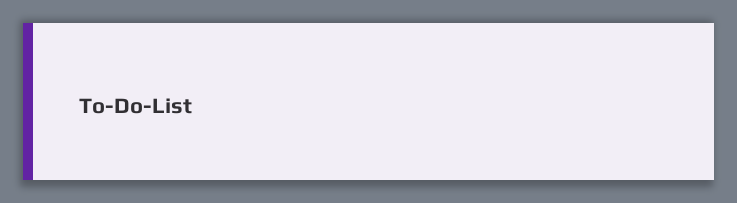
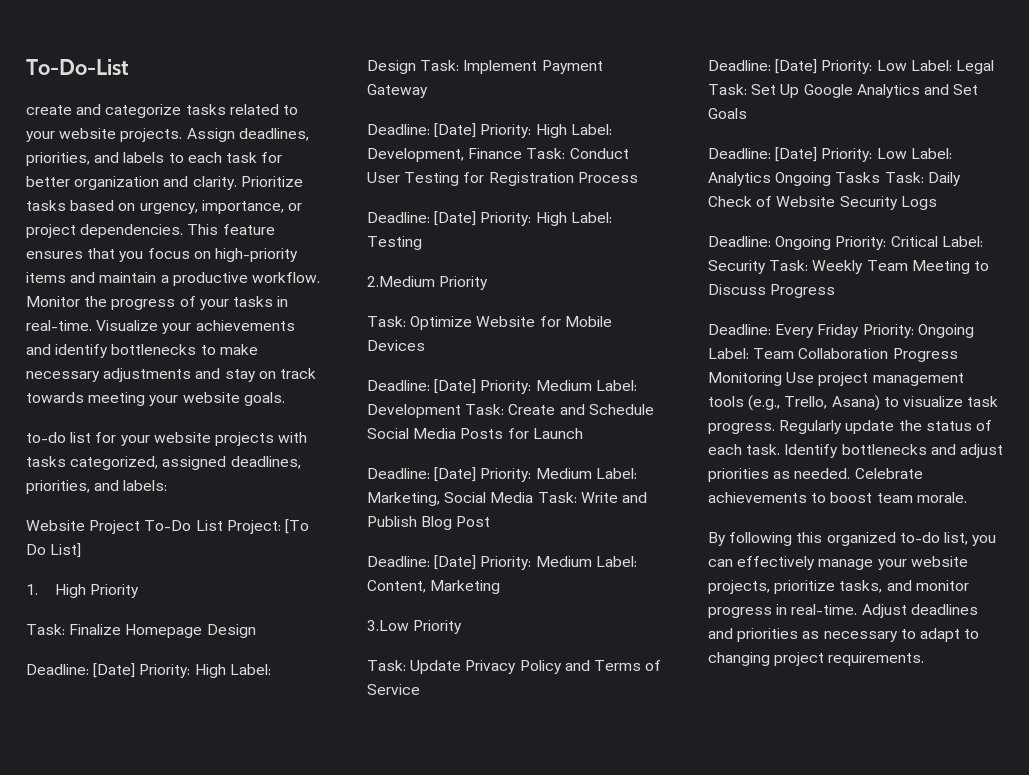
+ create and categorize tasks related to your website projects. Assign deadlines, priorities, and labels to each task for better organization and clarity. Prioritize tasks based on urgency, importance, or project dependencies. This feature ensures that you focus on high-priority items and maintain a productive workflow. Monitor the progress of your tasks in real-time. Visualize your achievements and identify bottlenecks to make necessary adjustments and stay on track towards meeting your website goals.
+ to-do list for your website projects with tasks categorized, assigned deadlines, priorities, and labels:
+ Website Project To-Do List Project: [To Do List]
+ 1. High Priority
+ Task: Finalize Homepage Design
+ Deadline: [Date] Priority: High Label: Design Task: Implement Payment Gateway
+ Deadline: [Date] Priority: High Label: Development, Finance Task: Conduct User Testing for Registration Process
+ Deadline: [Date] Priority: High Label: Testing
+ 2.Medium Priority
+ Task: Optimize Website for Mobile Devices
+ Deadline: [Date] Priority: Medium Label: Development Task: Create and Schedule Social Media Posts for Launch
+ Deadline: [Date] Priority: Medium Label: Marketing, Social Media Task: Write and Publish Blog Post
+ Deadline: [Date] Priority: Medium Label: Content, Marketing
+ 3.Low Priority
+ Task: Update Privacy Policy and Terms of Service
+ Deadline: [Date] Priority: Low Label: Legal Task: Set Up Google Analytics and Set Goals
+ Deadline: [Date] Priority: Low Label: Analytics Ongoing Tasks Task: Daily Check of Website Security Logs
+ Deadline: Ongoing Priority: Critical Label: Security Task: Weekly Team Meeting to Discuss Progress
+ Deadline: Every Friday Priority: Ongoing Label: Team Collaboration Progress Monitoring Use project management tools (e.g., Trello, Asana) to visualize task progress. Regularly update the status of each task. Identify bottlenecks and adjust priorities as needed. Celebrate achievements to boost team morale.
+ By following this organized to-do list, you can effectively manage your website projects, prioritize tasks, and monitor progress in real-time. Adjust deadlines and priorities as necessary to adapt to changing project requirements.

